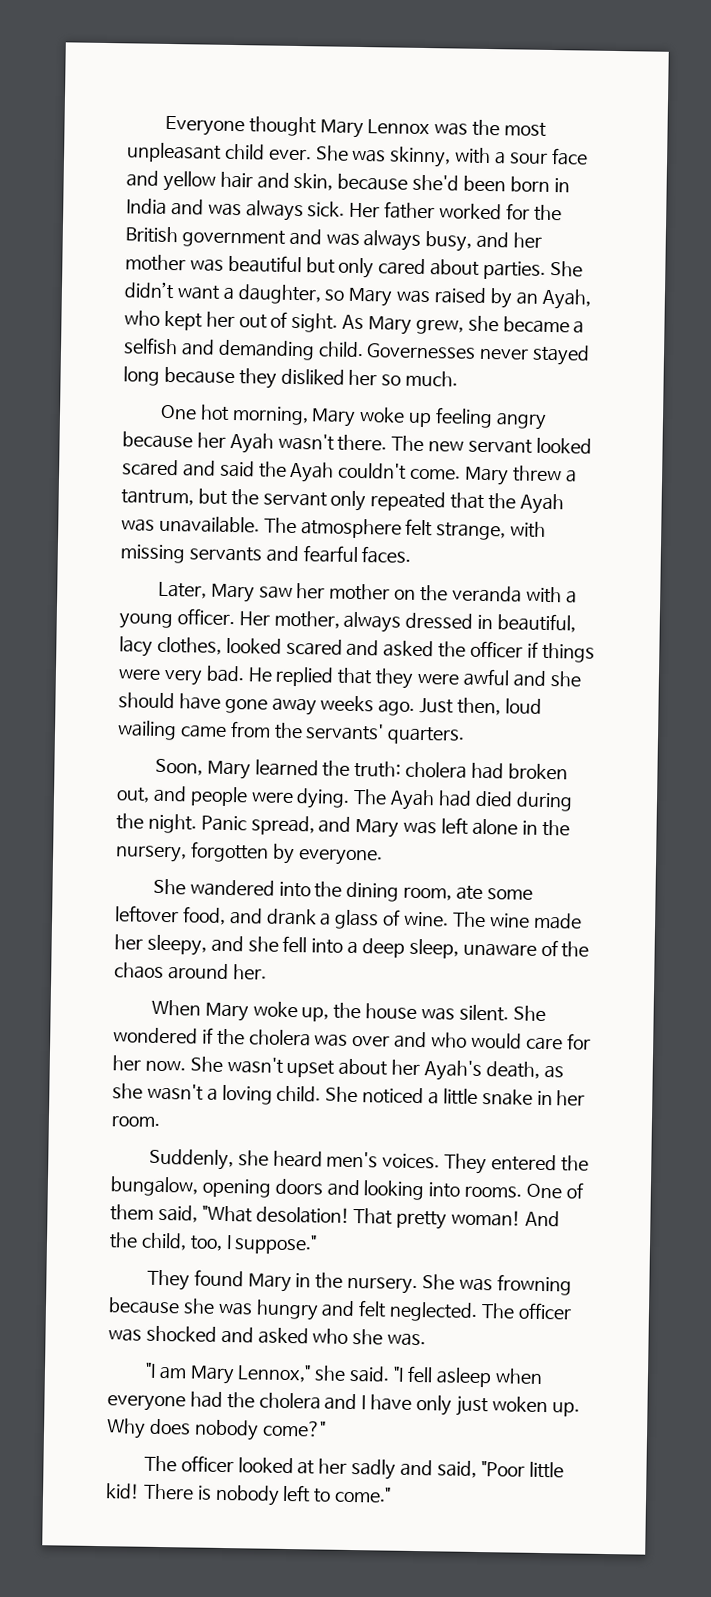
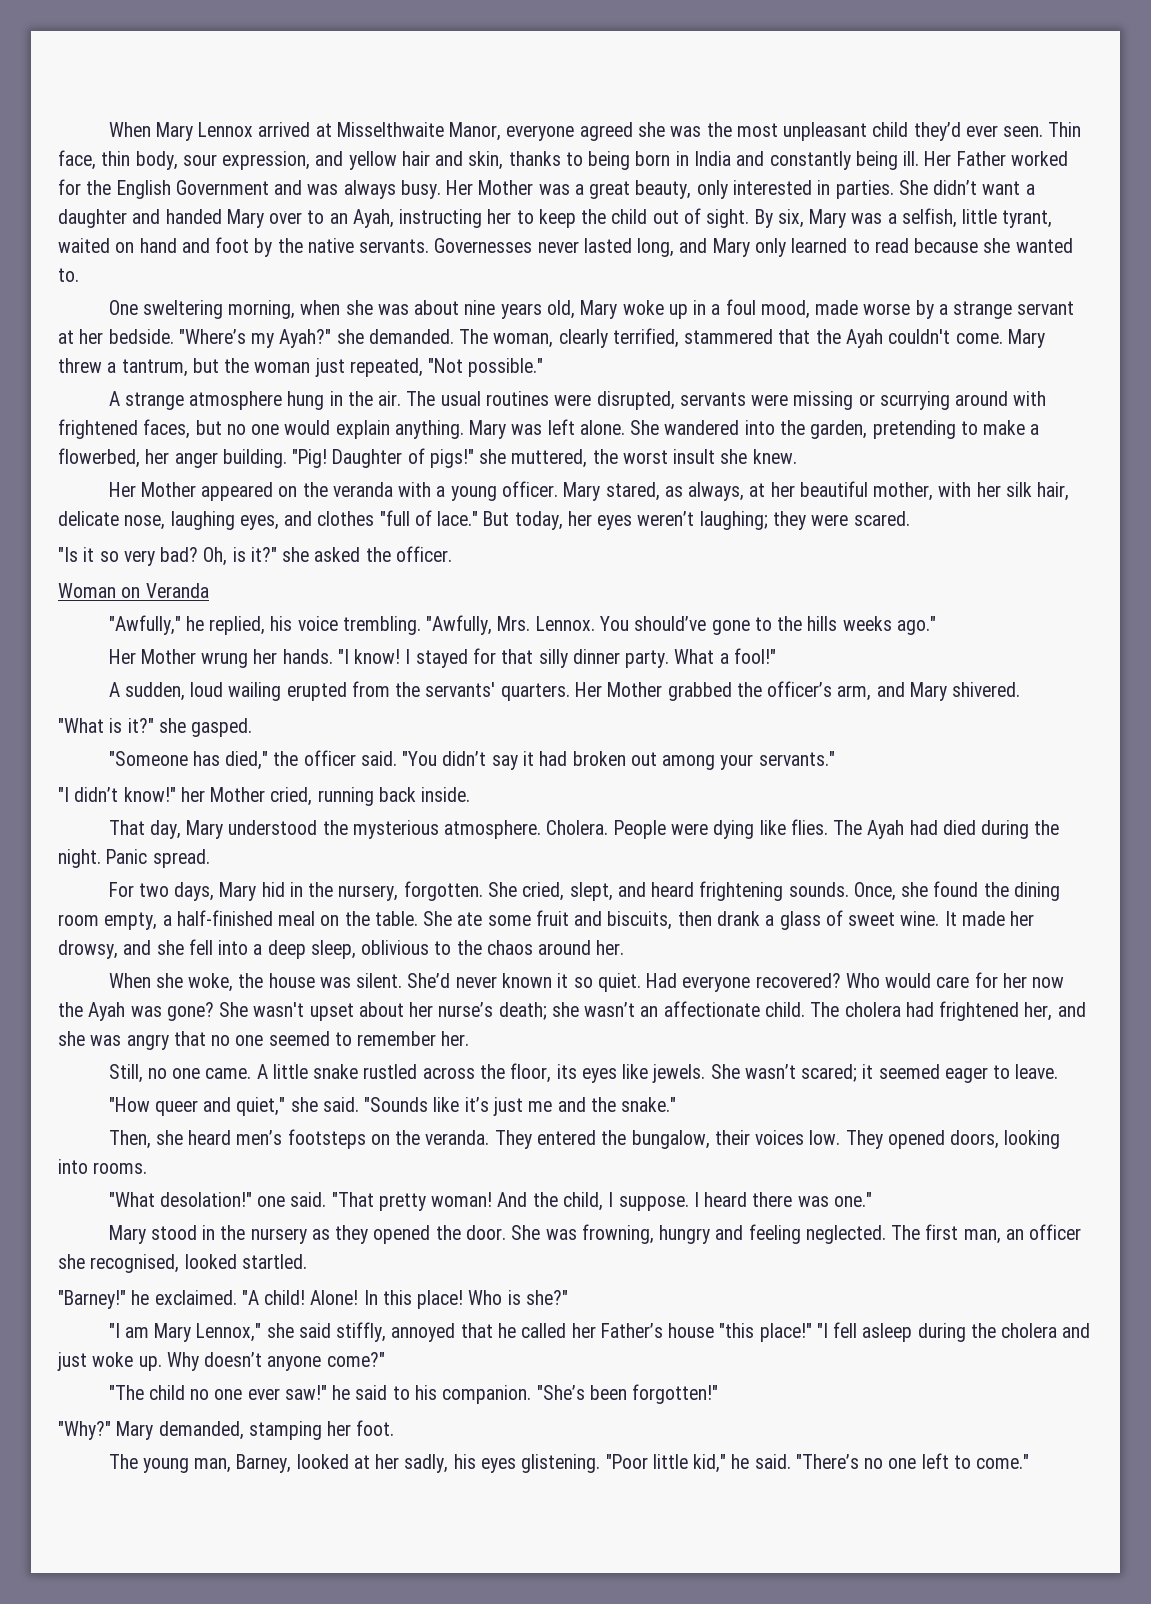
- Everyone thought Mary Lennox was the most unpleasant child ever. She was skinny, with a sour face and yellow hair and skin, because she'd been born in India and was always sick. Her father worked for the British government and was always busy, and her mother was beautiful but only cared about parties.
+ When Mary Lennox arrived at Misselthwaite Manor, everyone agreed she was the most unpleasant child they’d ever seen. Thin face, thin body, sour expression, and yellow hair and skin, thanks to being born in India and constantly being ill. Her Father worked for the English Government and was always busy. Her Mother was a great beauty, only interested in parties.
- She didn’t want a daughter, so Mary was raised by an Ayah, who kept her out of sight. As Mary grew, she became a selfish and demanding child. Governesses never stayed long because they disliked her so much.
- One hot morning, Mary woke up feeling angry because her Ayah wasn't there. The new servant looked scared and said the Ayah couldn't come.
+ She didn’t want a daughter and handed Mary over to an Ayah, instructing her to keep the child out of sight. By six, Mary was a selfish, little tyrant, waited on hand and foot by the native servants. Governesses never lasted long, and Mary only learned to read because she wanted to.
+ One sweltering morning, when she was about nine years old, Mary woke up in a foul mood, made worse by a strange servant at her bedside. "Where’s my Ayah?" she demanded. The woman, clearly terrified, stammered that the Ayah couldn't come.
- Mary threw a tantrum, but the servant only repeated that the Ayah was unavailable. The atmosphere felt strange, with missing servants and fearful faces.
- Later, Mary saw her mother on the veranda with a young officer.
+ Mary threw a tantrum, but the woman just repeated, "Not possible."
+ A strange atmosphere hung in the air. The usual routines were disrupted, servants were missing or scurrying around with frightened faces, but no one would explain anything. Mary was left alone. She wandered into the garden, pretending to make a flowerbed, her anger building. "Pig! Daughter of pigs!" she muttered, the worst insult she knew.
+ Her Mother appeared on the veranda with a young officer.
- Her mother, always dressed in beautiful, lacy clothes, looked scared and asked the officer if things were very bad. He replied that they were awful and she should have gone away weeks ago. Just then, loud wailing came from the servants' quarters.
- Soon, Mary learned the truth: cholera had broken out, and people were dying.
+ Mary stared, as always, at her beautiful mother, with her silk hair, delicate nose, laughing eyes, and clothes "full of lace." But today, her eyes weren’t laughing; they were scared.
+ "Is it so very bad? Oh, is it?" she asked the officer.
+ Woman on Veranda
+ "Awfully," he replied, his voice trembling. "Awfully, Mrs. Lennox. You should’ve gone to the hills weeks ago."
+ Her Mother wrung her hands. "I know! I stayed for that silly dinner party. What a fool!"
+ A sudden, loud wailing erupted from the servants' quarters. Her Mother grabbed the officer’s arm, and Mary shivered.
+ "What is it?" she gasped.
+ "Someone has died," the officer said. "You didn’t say it had broken out among your servants."
+ "I didn’t know!" her Mother cried, running back inside.
+ That day, Mary understood the mysterious atmosphere. Cholera. People were dying like flies.
- Panic spread, and Mary was left alone in the nursery, forgotten by everyone.
- She wandered into the dining room, ate some leftover food, and drank a glass of wine. The wine made her sleepy, and she fell into a deep sleep, unaware of the chaos around her.
+ Panic spread.
+ For two days, Mary hid in the nursery, forgotten. She cried, slept, and heard frightening sounds. Once, she found the dining room empty, a half-finished meal on the table. She ate some fruit and biscuits, then drank a glass of sweet wine. It made her drowsy, and she fell into a deep sleep, oblivious to the chaos around her.
- When Mary woke up, the house was silent.
+ When she woke, the house was silent.
- She wondered if the cholera was over and who would care for her now.
+ She’d never known it so quiet. Had everyone recovered? Who would care for her now the Ayah was gone?
- She wasn't upset about her Ayah's death, as she wasn't a loving child. She noticed a little snake in her room.
- Suddenly, she heard men's voices. They entered the bungalow, opening doors and looking into rooms. One of them said, "What desolation! That pretty woman!
+ She wasn't upset about her nurse’s death; she wasn’t an affectionate child. The cholera had frightened her, and she was angry that no one seemed to remember her.
+ Still, no one came. A little snake rustled across the floor, its eyes like jewels. She wasn’t scared; it seemed eager to leave.
+ "How queer and quiet," she said. "Sounds like it’s just me and the snake."
+ Then, she heard men’s footsteps on the veranda. They entered the bungalow, their voices low. They opened doors, looking into rooms.
+ "What desolation!" one said. "That pretty woman!
- And the child, too, I suppose."
- They found Mary in the nursery. She was frowning because she was hungry and felt neglected.
+ And the child, I suppose. I heard there was one."
+ Mary stood in the nursery as they opened the door. She was frowning, hungry and feeling neglected.
- The officer was shocked and asked who she was.
+ The first man, an officer she recognised, looked startled.
+ "Barney!" he exclaimed. "A child! Alone! In this place! Who is she?"
- "I am Mary Lennox," she said. "I fell asleep when everyone had the cholera and I have only just woken up. Why does nobody come?"
- The officer looked at her sadly and said, "Poor little kid! There is nobody left to come."
+ "I am Mary Lennox," she said stiffly, annoyed that he called her Father’s house "this place!" "I fell asleep during the cholera and just woke up. Why doesn’t anyone come?"
+ "The child no one ever saw!" he said to his companion. "She’s been forgotten!"
+ "Why?" Mary demanded, stamping her foot.
+ The young man, Barney, looked at her sadly, his eyes glistening. "Poor little kid," he said. "There’s no one left to come."

